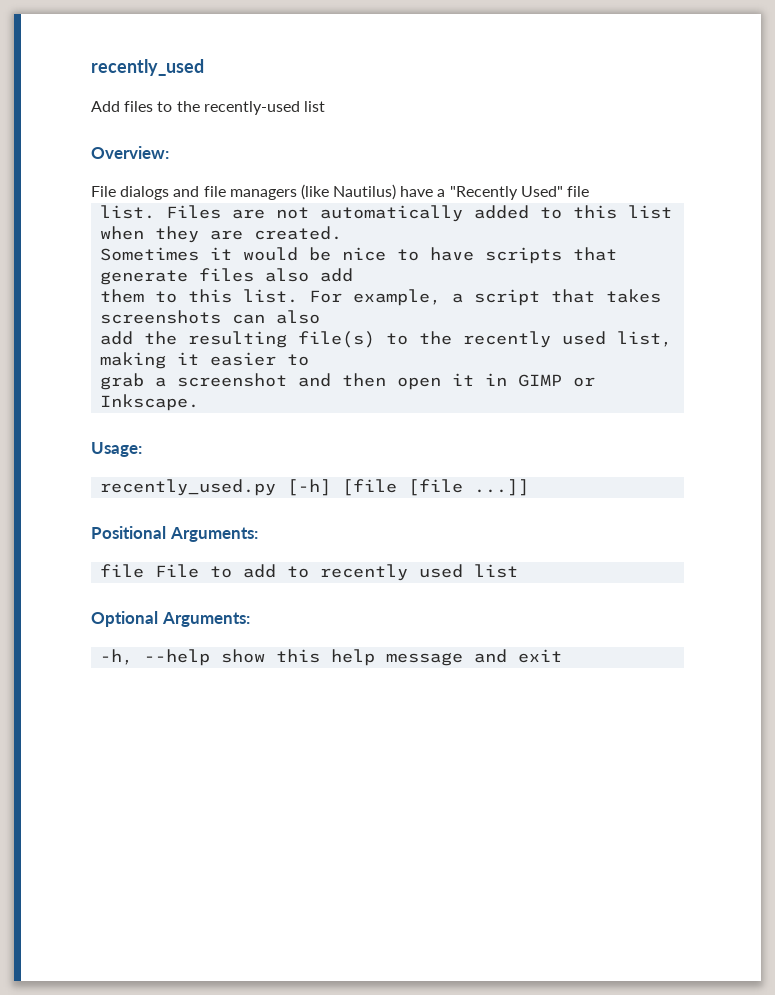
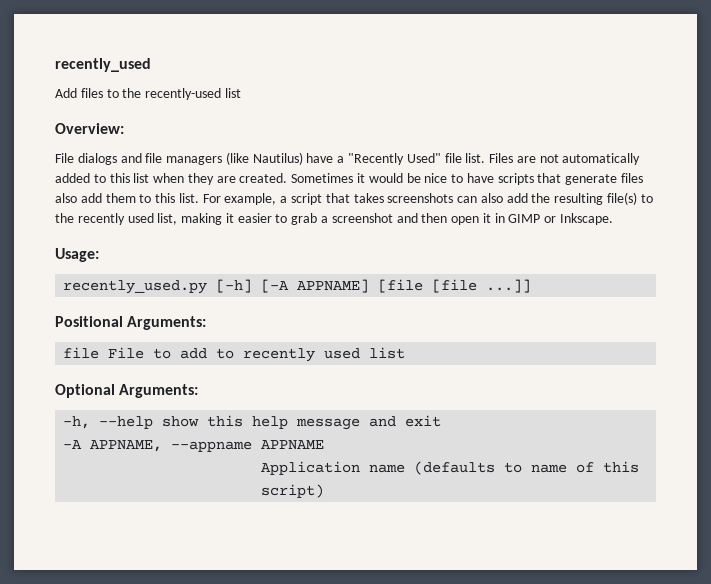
- File dialogs and file managers (like Nautilus) have a "Recently Used" file
- list.
+ File dialogs and file managers (like Nautilus) have a "Recently Used" file list.
- Files are not automatically added to this list when they are created.
- Sometimes it would be nice to have scripts that generate files also add
- them to this list.
+ Files are not automatically added to this list when they are created. Sometimes it would be nice to have scripts that generate files also add them to this list.
- For example, a script that takes screenshots can also
- add the resulting file(s) to the recently used list, making it easier to
- grab a screenshot and then open it in GIMP or Inkscape.
+ For example, a script that takes screenshots can also add the resulting file(s) to the recently used list, making it easier to grab a screenshot and then open it in GIMP or Inkscape.
- recently_used.py [-h] [file [file ...]]
+ recently_used.py [-h] [-A APPNAME] [file [file ...]]
+ -A APPNAME, --appname APPNAME
+ Application name (defaults to name of this script)

